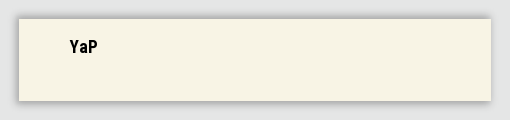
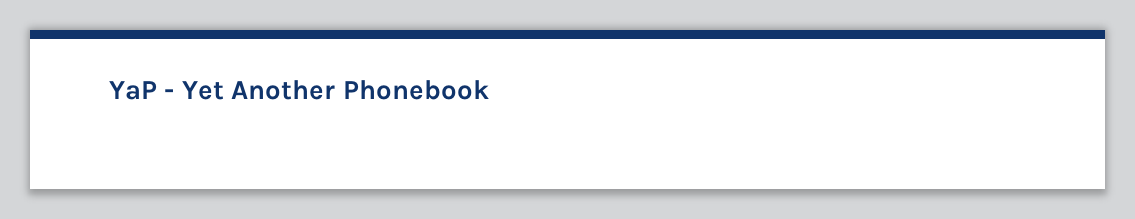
- YaP
+ YaP - Yet Another Phonebook

